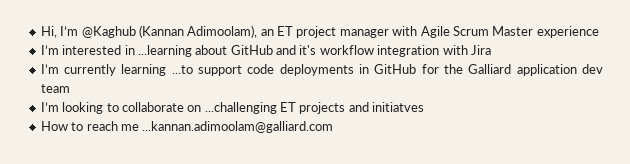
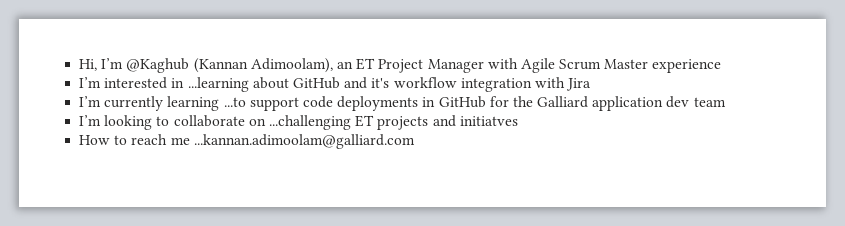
- Hi, I’m @Kaghub (Kannan Adimoolam), an ET project manager with Agile Scrum Master experience
+ Hi, I’m @Kaghub (Kannan Adimoolam), an ET Project Manager with Agile Scrum Master experience

